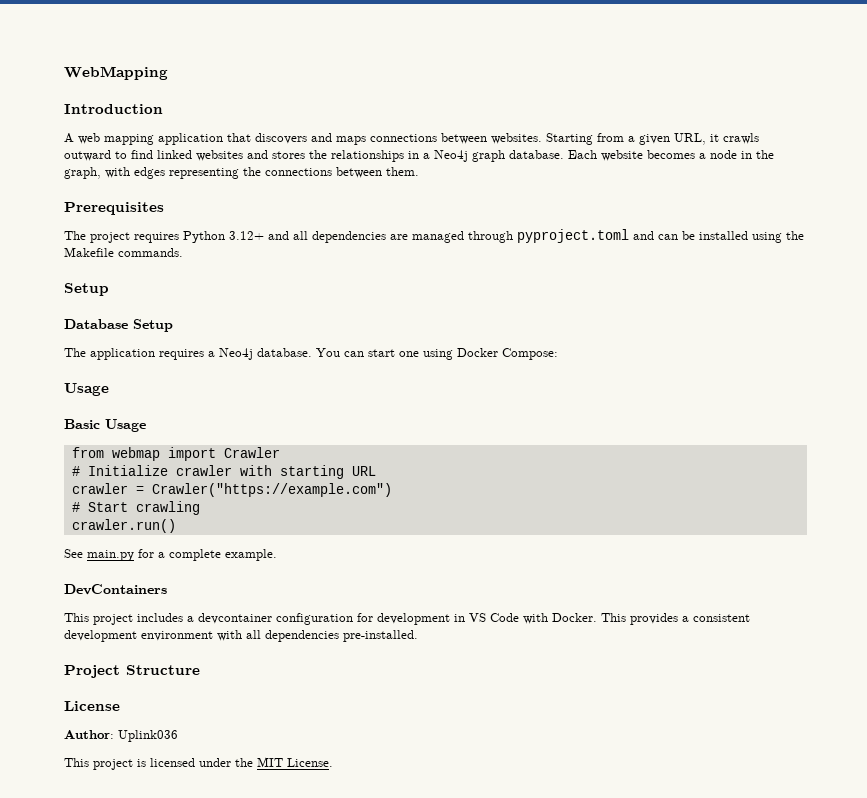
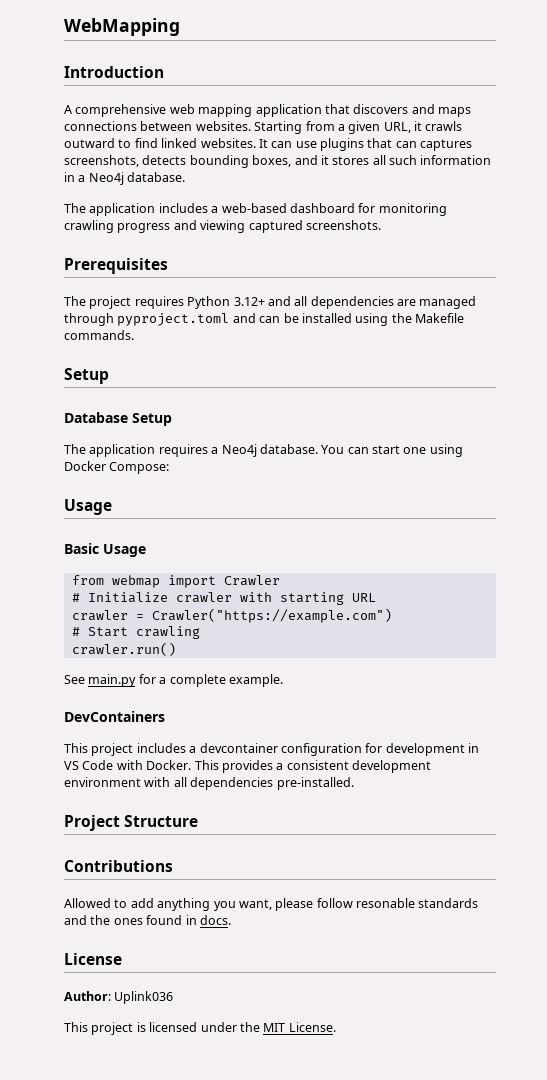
- A web mapping application that discovers and maps connections between websites.
+ A comprehensive web mapping application that discovers and maps connections between websites.
- Starting from a given URL, it crawls outward to find linked websites and stores the relationships in a Neo4j graph database. Each website becomes a node in the graph, with edges representing the connections between them.
+ Starting from a given URL, it crawls outward to find linked websites. It can use plugins that can captures screenshots, detects bounding boxes, and it stores all such information in a Neo4j database.
+ The application includes a web-based dashboard for monitoring crawling progress and viewing captured screenshots.
+ Contributions
+ Allowed to add anything you want, please follow resonable standards and the ones found in docs.

